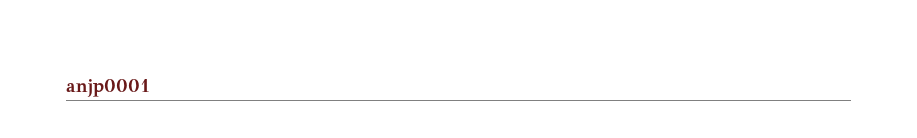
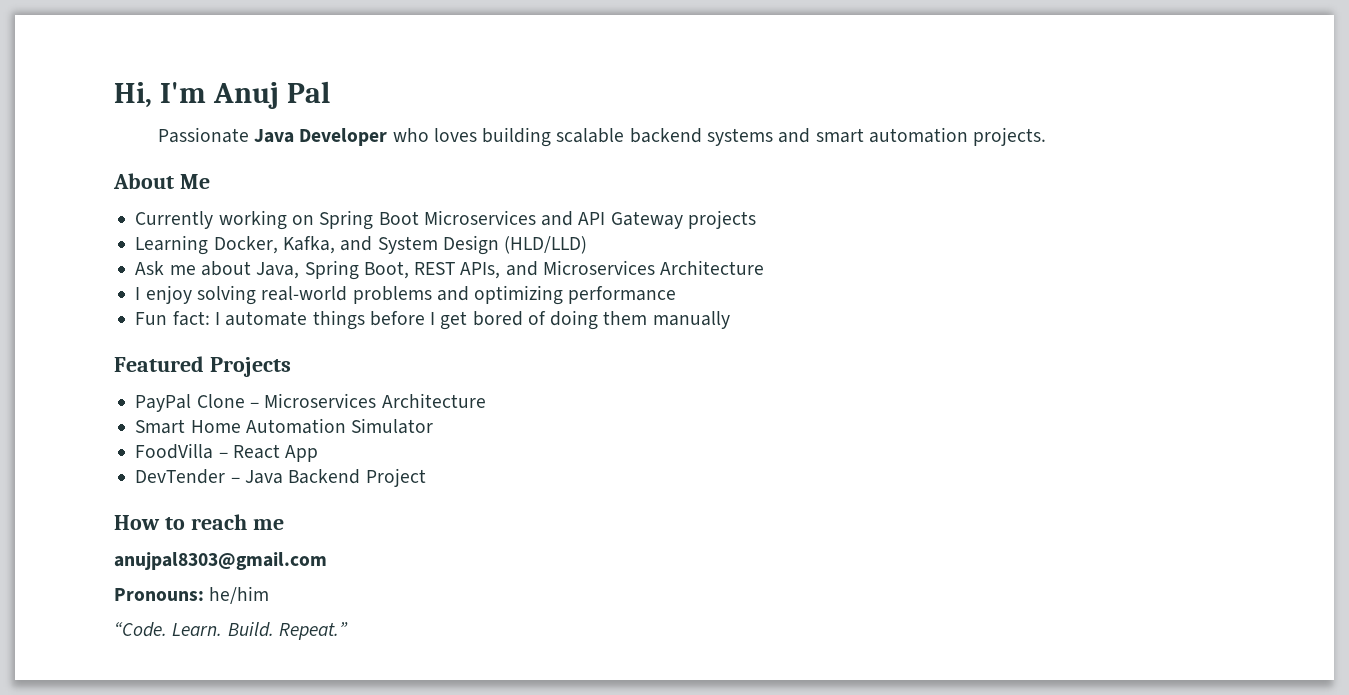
- anjp0001
+ Hi, I'm Anuj Pal
+ Passionate Java Developer who loves building scalable backend systems and smart automation projects.
+ About Me
+ Currently working on Spring Boot Microservices and API Gateway projects
+ Learning Docker, Kafka, and System Design (HLD/LLD)
+ Ask me about Java, Spring Boot, REST APIs, and Microservices Architecture
+ I enjoy solving real-world problems and optimizing performance
+ Fun fact: I automate things before I get bored of doing them manually
+ Featured Projects
+ PayPal Clone – Microservices Architecture
+ Smart Home Automation Simulator
+ FoodVilla – React App
+ DevTender – Java Backend Project
+ How to reach me
+ anujpal8303@gmail.com
+ Pronouns: he/him
+ “Code. Learn. Build. Repeat.”

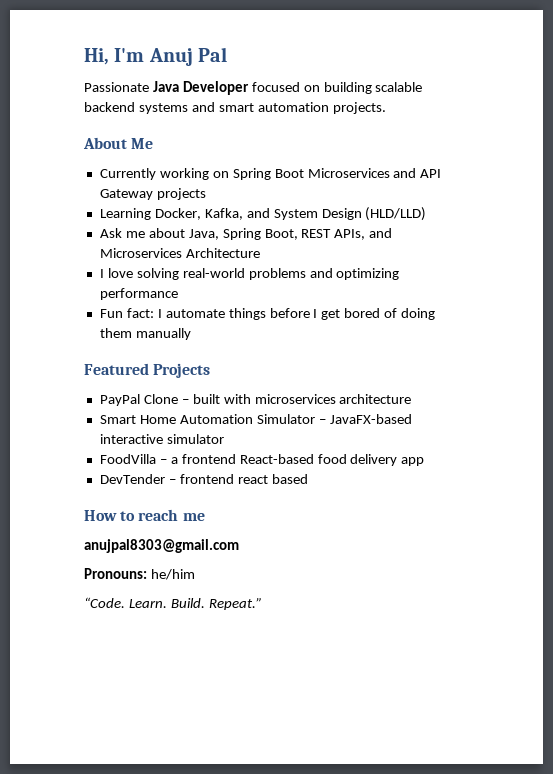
- Passionate Java Developer who loves building scalable backend systems and smart automation projects.
+ Passionate Java Developer focused on building scalable backend systems and smart automation projects.
- I enjoy solving real-world problems and optimizing performance
+ I love solving real-world problems and optimizing performance
- PayPal Clone – Microservices Architecture
+ PayPal Clone – built with microservices architecture
- Smart Home Automation Simulator
- FoodVilla – React App
+ Smart Home Automation Simulator – JavaFX-based interactive simulator
+ FoodVilla – a frontend React-based food delivery app
- DevTender – Java Backend Project
+ DevTender – frontend react based

